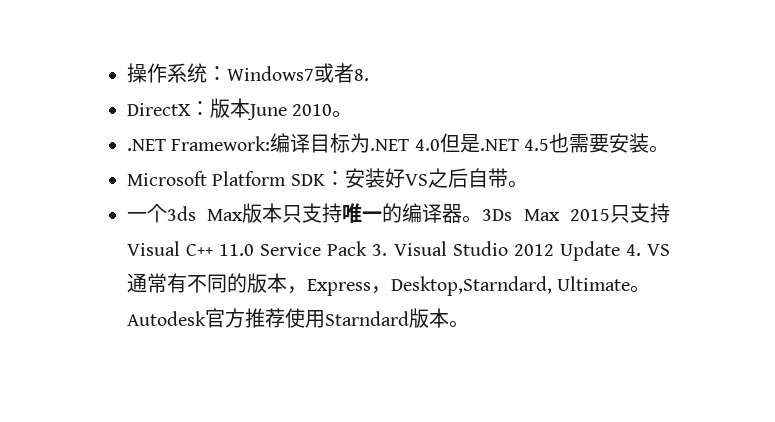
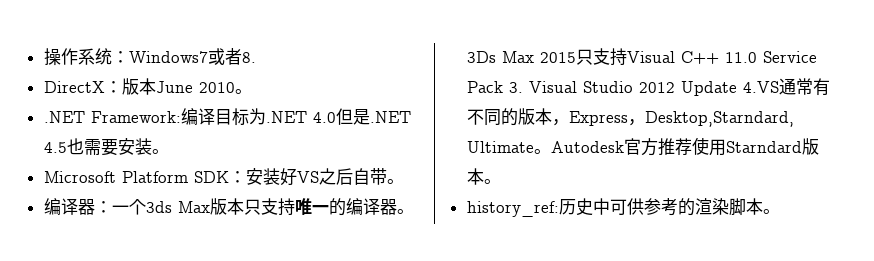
- 一个3ds Max版本只支持唯一的编译器。
+ 编译器：一个3ds Max版本只支持唯一的编译器。
- 3Ds Max 2015只支持Visual C++ 11.0 Service Pack 3. Visual Studio 2012 Update 4. VS通常有不同的版本，Express，Desktop,Starndard, Ultimate。
+ 3Ds Max 2015只支持Visual C++ 11.0 Service Pack 3. Visual Studio 2012 Update 4.VS通常有不同的版本，Express，Desktop,Starndard, Ultimate。
+ history_ref:历史中可供参考的渲染脚本。

